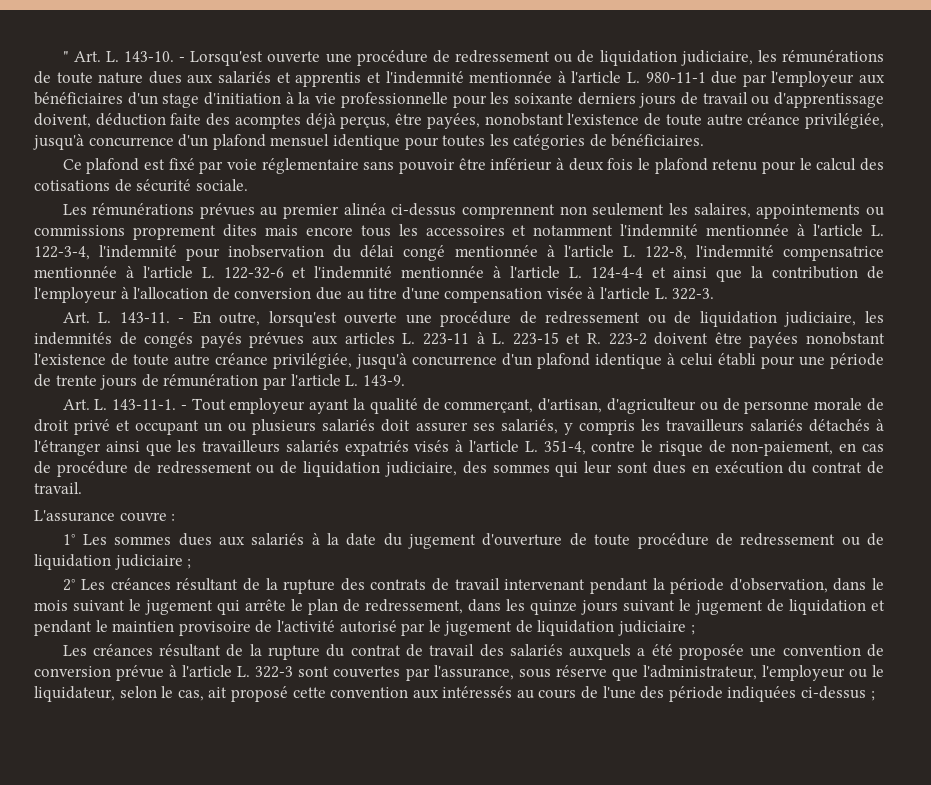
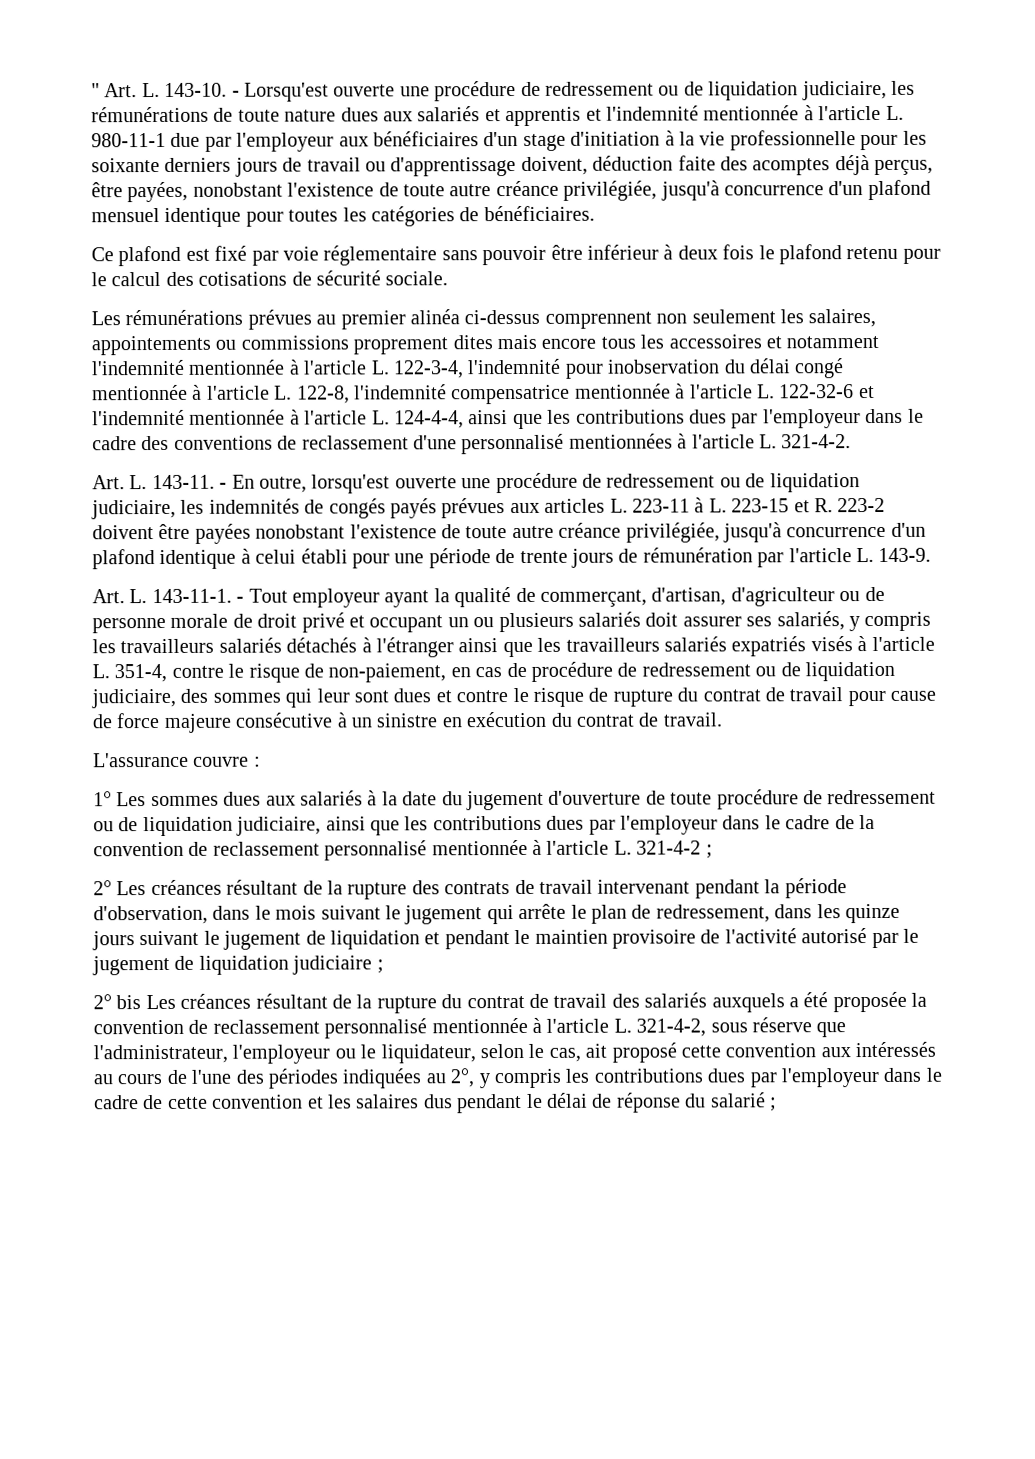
- Les rémunérations prévues au premier alinéa ci-dessus comprennent non seulement les salaires, appointements ou commissions proprement dites mais encore tous les accessoires et notamment l'indemnité mentionnée à l'article L. 122-3-4, l'indemnité pour inobservation du délai congé mentionnée à l'article L. 122-8, l'indemnité compensatrice mentionnée à l'article L. 122-32-6 et l'indemnité mentionnée à l'article L. 124-4-4 et ainsi que la contribution de l'employeur à l'allocation de conversion due au titre d'une compensation visée à l'article L. 322-3.
+ Les rémunérations prévues au premier alinéa ci-dessus comprennent non seulement les salaires, appointements ou commissions proprement dites mais encore tous les accessoires et notamment l'indemnité mentionnée à l'article L. 122-3-4, l'indemnité pour inobservation du délai congé mentionnée à l'article L. 122-8, l'indemnité compensatrice mentionnée à l'article L. 122-32-6 et l'indemnité mentionnée à l'article L. 124-4-4, ainsi que les contributions dues par l'employeur dans le cadre des conventions de reclassement d'une personnalisé mentionnées à l'article L. 321-4-2.
- - Tout employeur ayant la qualité de commerçant, d'artisan, d'agriculteur ou de personne morale de droit privé et occupant un ou plusieurs salariés doit assurer ses salariés, y compris les travailleurs salariés détachés à l'étranger ainsi que les travailleurs salariés expatriés visés à l'article L. 351-4, contre le risque de non-paiement, en cas de procédure de redressement ou de liquidation judiciaire, des sommes qui leur sont dues en exécution du contrat de travail.
+ - Tout employeur ayant la qualité de commerçant, d'artisan, d'agriculteur ou de personne morale de droit privé et occupant un ou plusieurs salariés doit assurer ses salariés, y compris les travailleurs salariés détachés à l'étranger ainsi que les travailleurs salariés expatriés visés à l'article L. 351-4, contre le risque de non-paiement, en cas de procédure de redressement ou de liquidation judiciaire, des sommes qui leur sont dues et contre le risque de rupture du contrat de travail pour cause de force majeure consécutive à un sinistre en exécution du contrat de travail.
- 1° Les sommes dues aux salariés à la date du jugement d'ouverture de toute procédure de redressement ou de liquidation judiciaire ;
+ 1° Les sommes dues aux salariés à la date du jugement d'ouverture de toute procédure de redressement ou de liquidation judiciaire, ainsi que les contributions dues par l'employeur dans le cadre de la convention de reclassement personnalisé mentionnée à l'article L. 321-4-2 ;
- Les créances résultant de la rupture du contrat de travail des salariés auxquels a été proposée une convention de conversion prévue à l'article L. 322-3 sont couvertes par l'assurance, sous réserve que l'administrateur, l'employeur ou le liquidateur, selon le cas, ait proposé cette convention aux intéressés au cours de l'une des période indiquées ci-dessus ;
+ 2° bis Les créances résultant de la rupture du contrat de travail des salariés auxquels a été proposée la convention de reclassement personnalisé mentionnée à l'article L. 321-4-2, sous réserve que l'administrateur, l'employeur ou le liquidateur, selon le cas, ait proposé cette convention aux intéressés au cours de l'une des périodes indiquées au 2°, y compris les contributions dues par l'employeur dans le cadre de cette convention et les salaires dus pendant le délai de réponse du salarié ;

